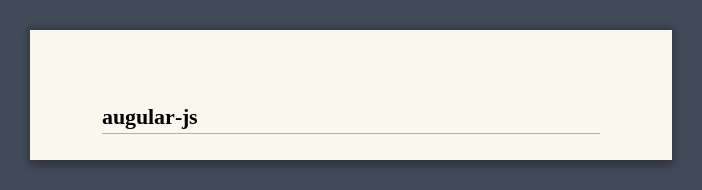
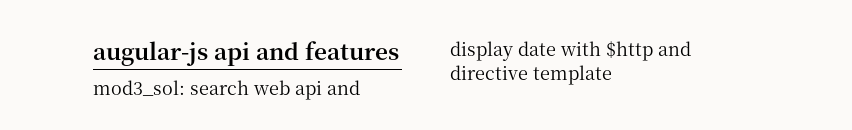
- augular-js
+ augular-js api and features
+ mod3_sol: search web api and display date with $http and directive template

